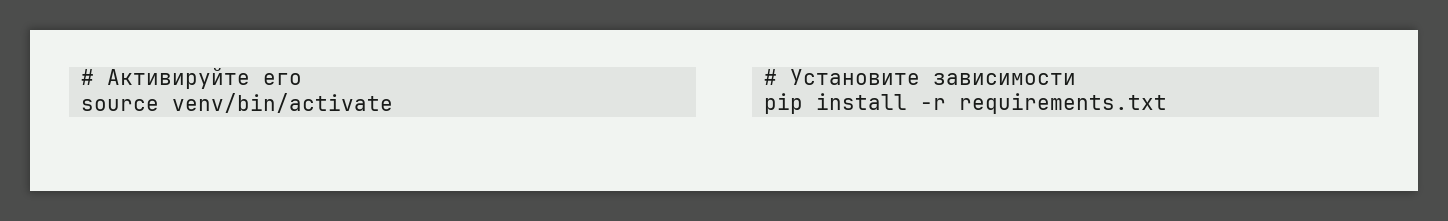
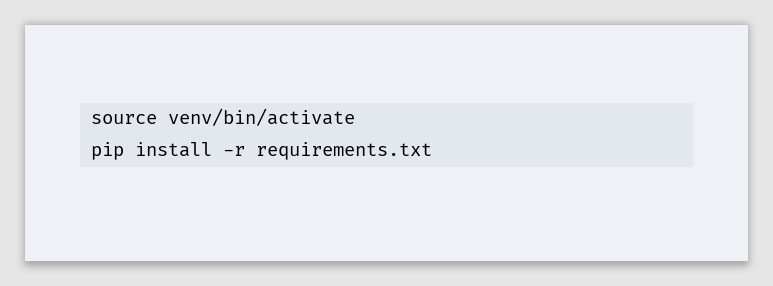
- # Активируйте его
- # Установите зависимости

